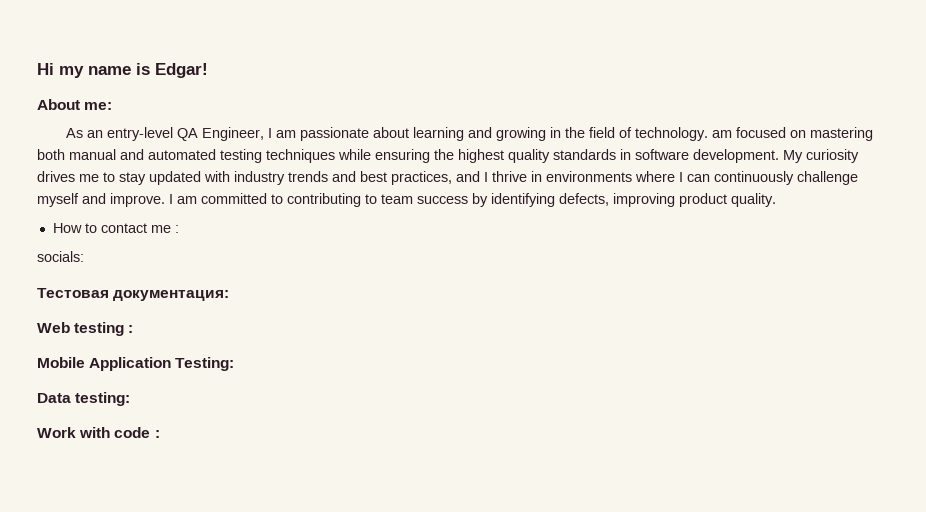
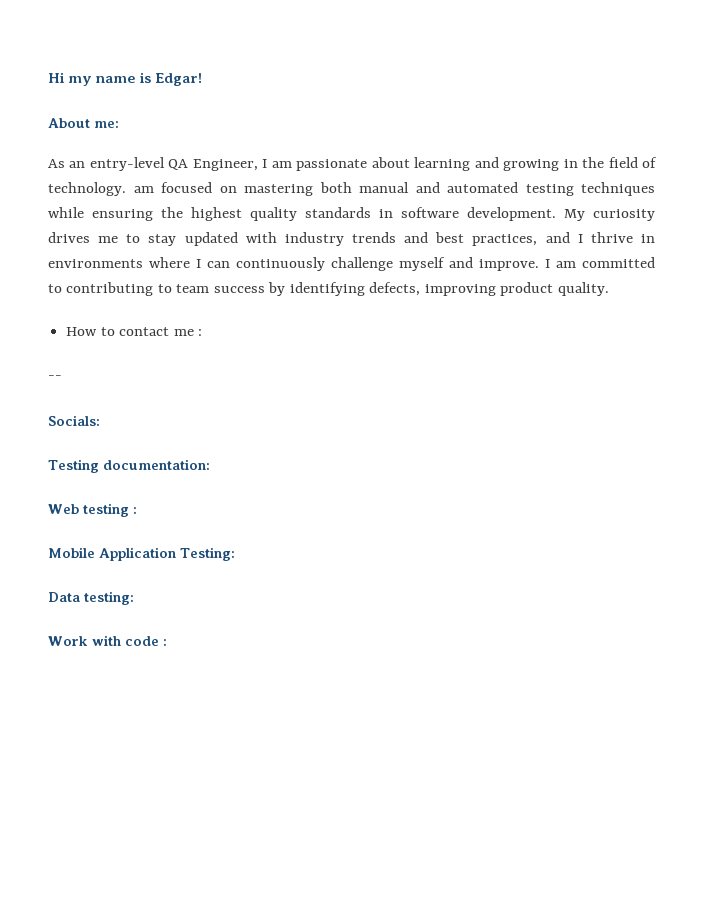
- socials:
- Тестовая документация:
+ --
+ Socials:
+ Testing documentation:

